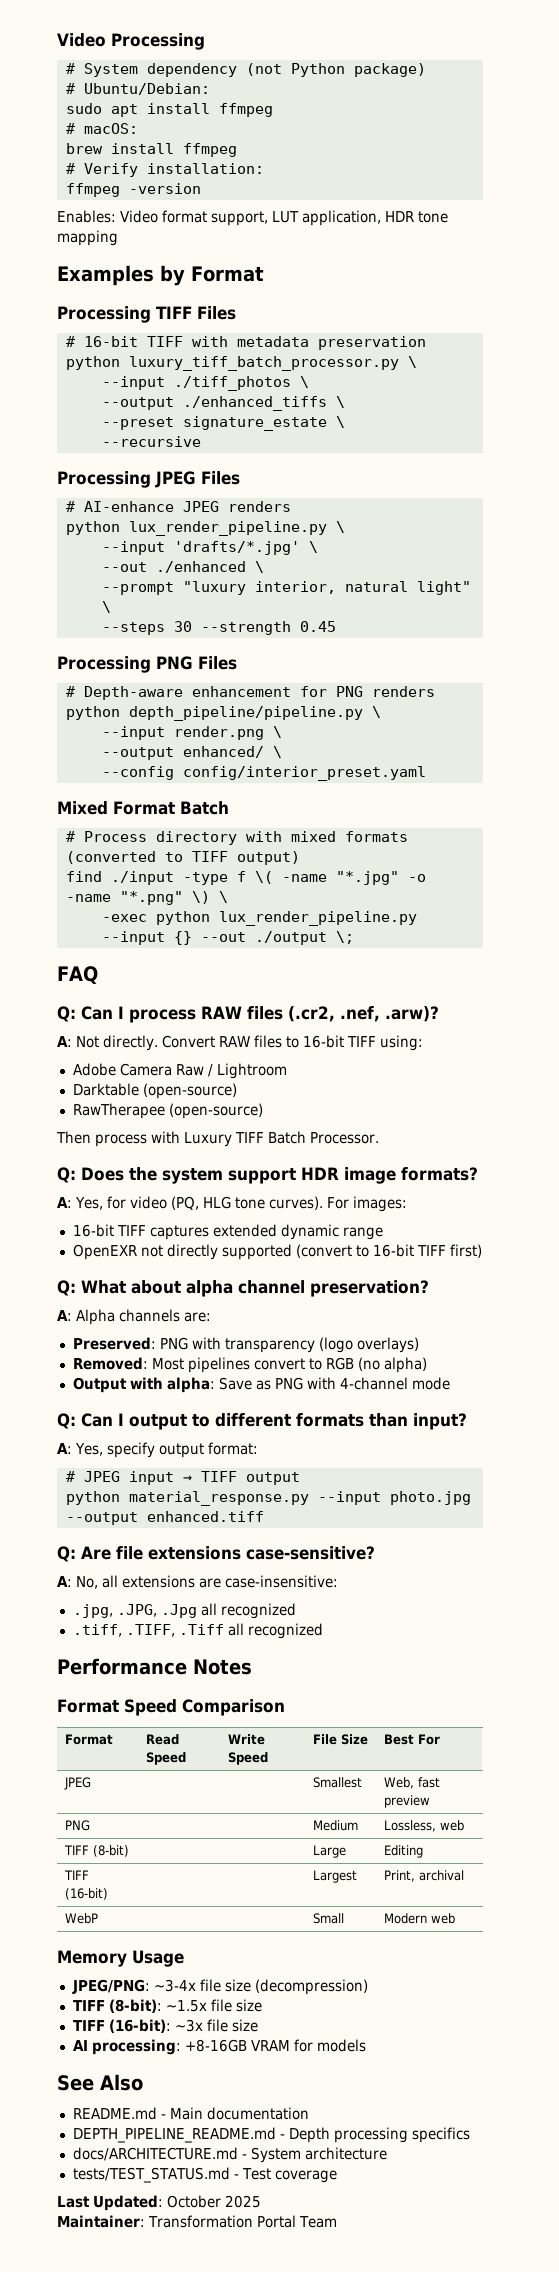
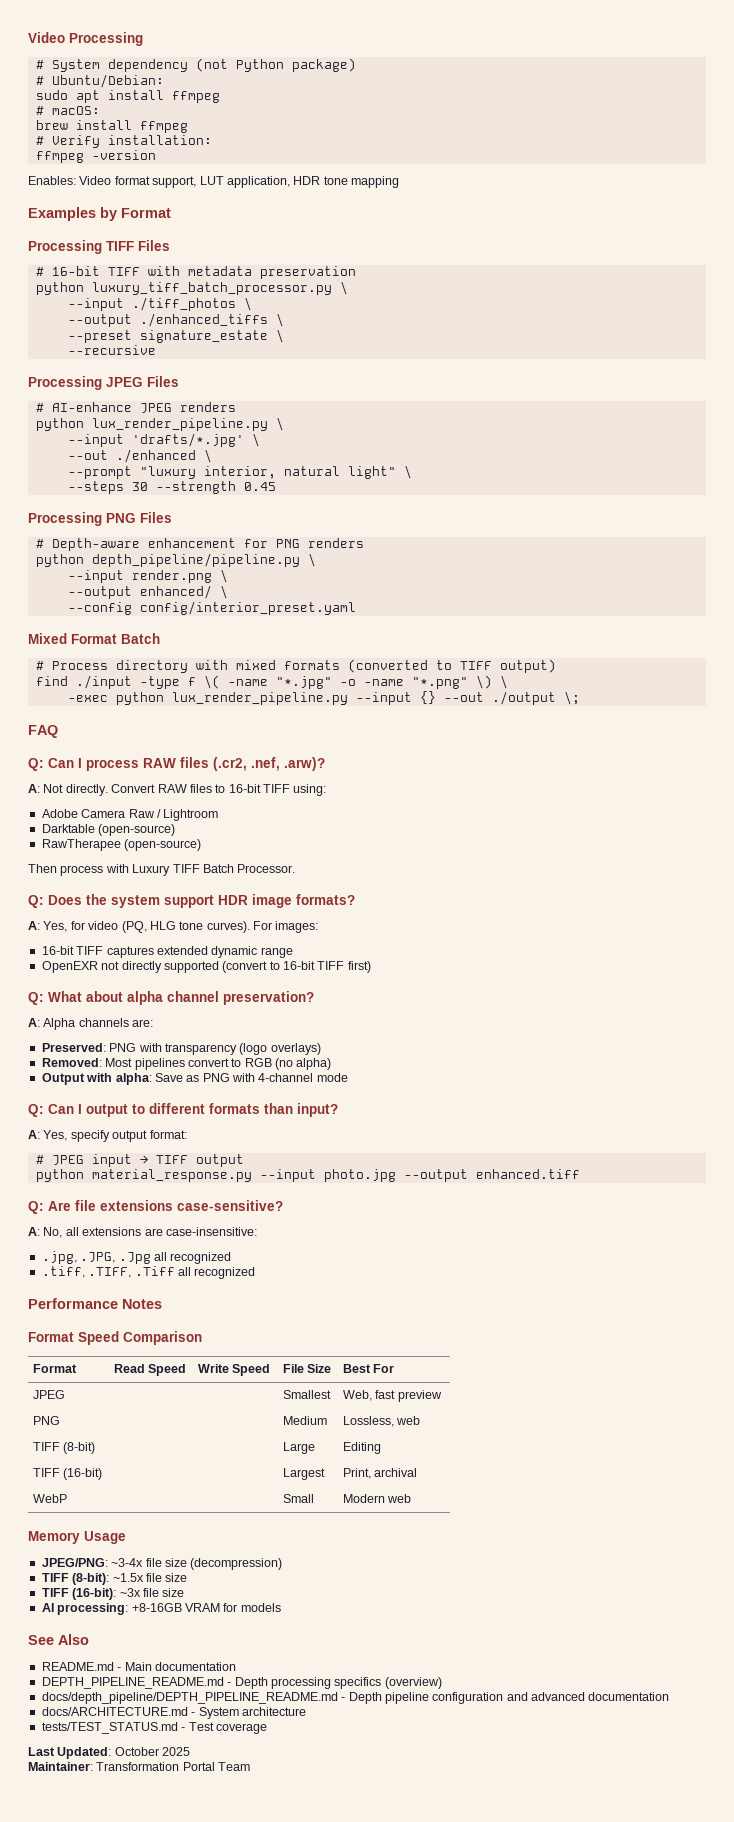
- DEPTH_PIPELINE_README.md - Depth processing specifics
+ DEPTH_PIPELINE_README.md - Depth processing specifics (overview)
+ docs/depth_pipeline/DEPTH_PIPELINE_README.md - Depth pipeline configuration and advanced documentation

